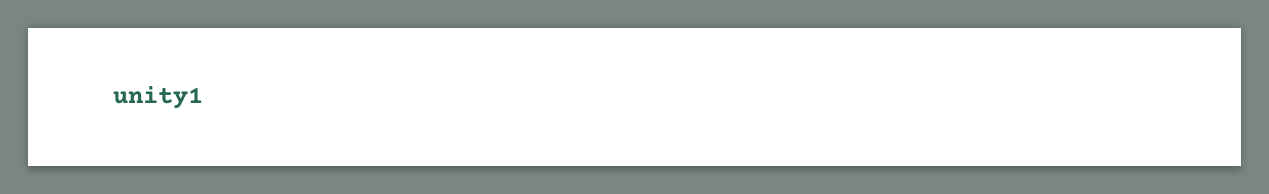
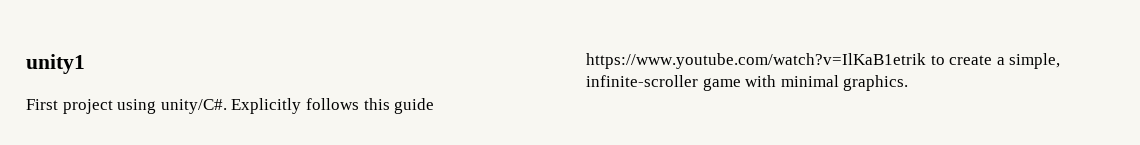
+ First project using unity/C#. Explicitly follows this guide https://www.youtube.com/watch?v=IlKaB1etrik to create a simple, infinite-scroller game with minimal graphics.

